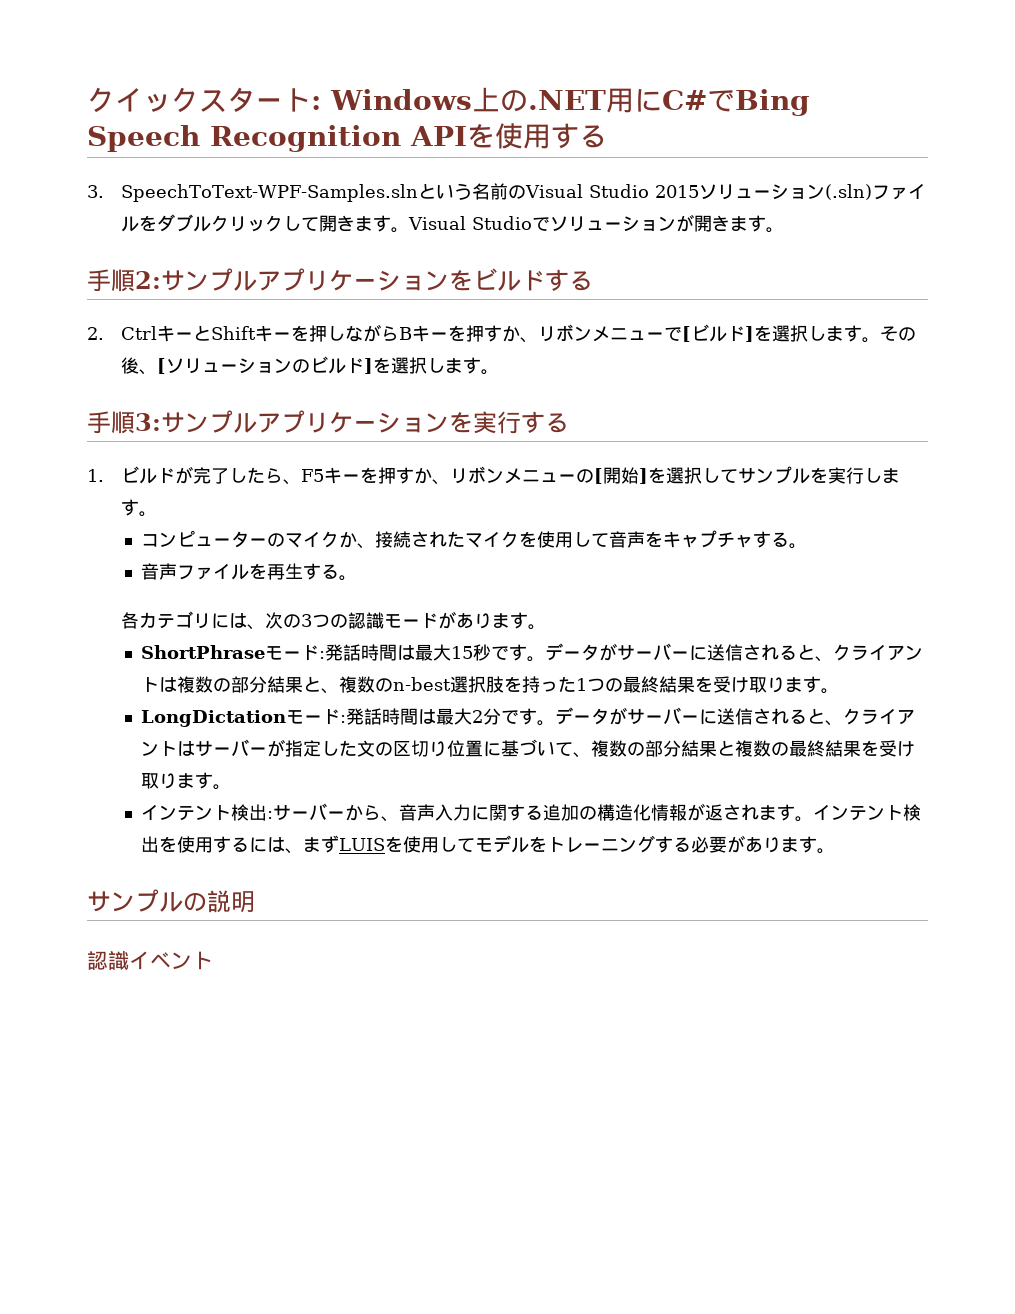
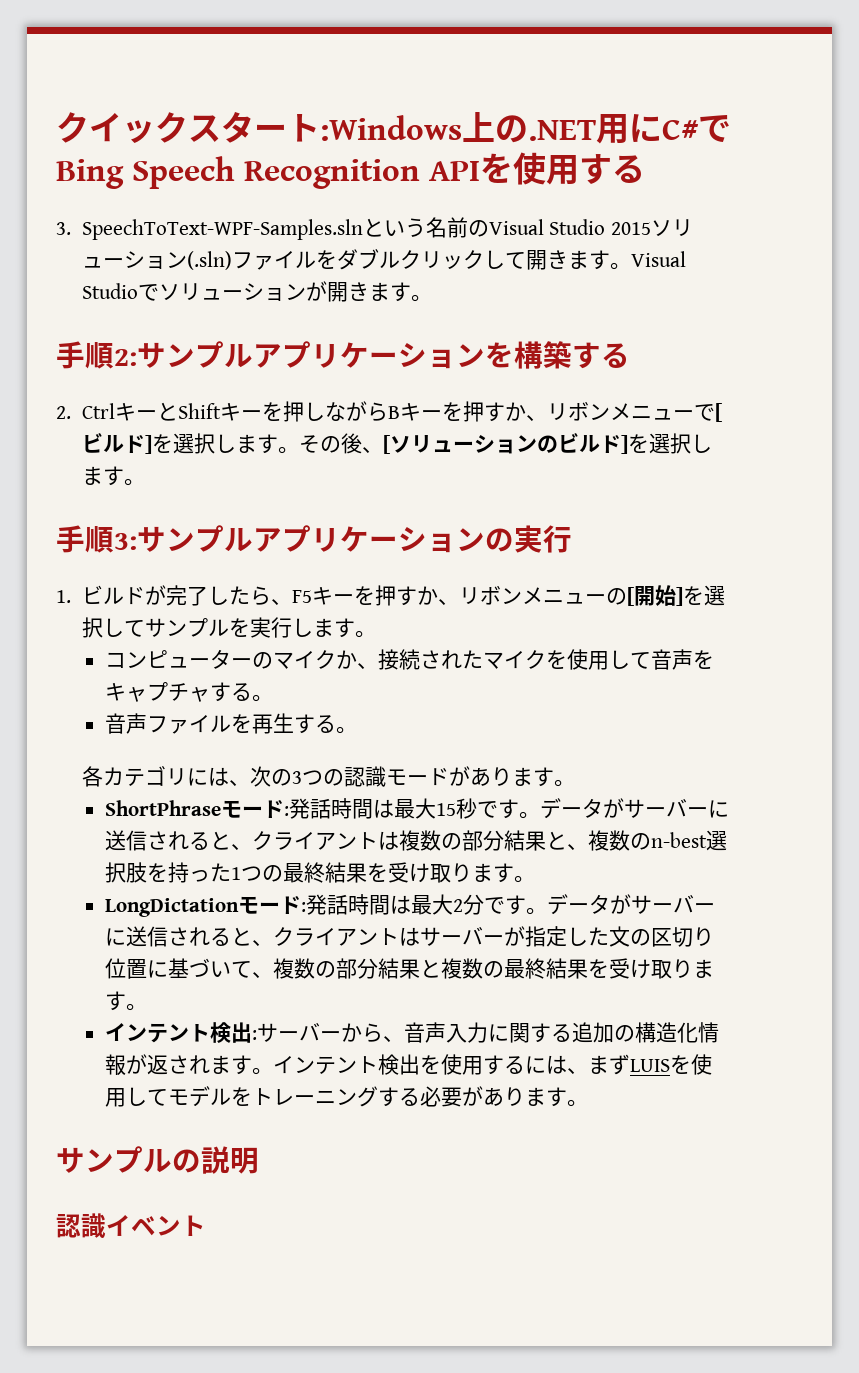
- クイックスタート: Windows上の.NET用にC#でBing Speech Recognition APIを使用する
+ クイックスタート:Windows上の.NET用にC#でBing Speech Recognition APIを使用する
- 手順2:サンプルアプリケーションをビルドする
+ 手順2:サンプルアプリケーションを構築する
- 手順3:サンプルアプリケーションを実行する
+ 手順3:サンプルアプリケーションの実行

